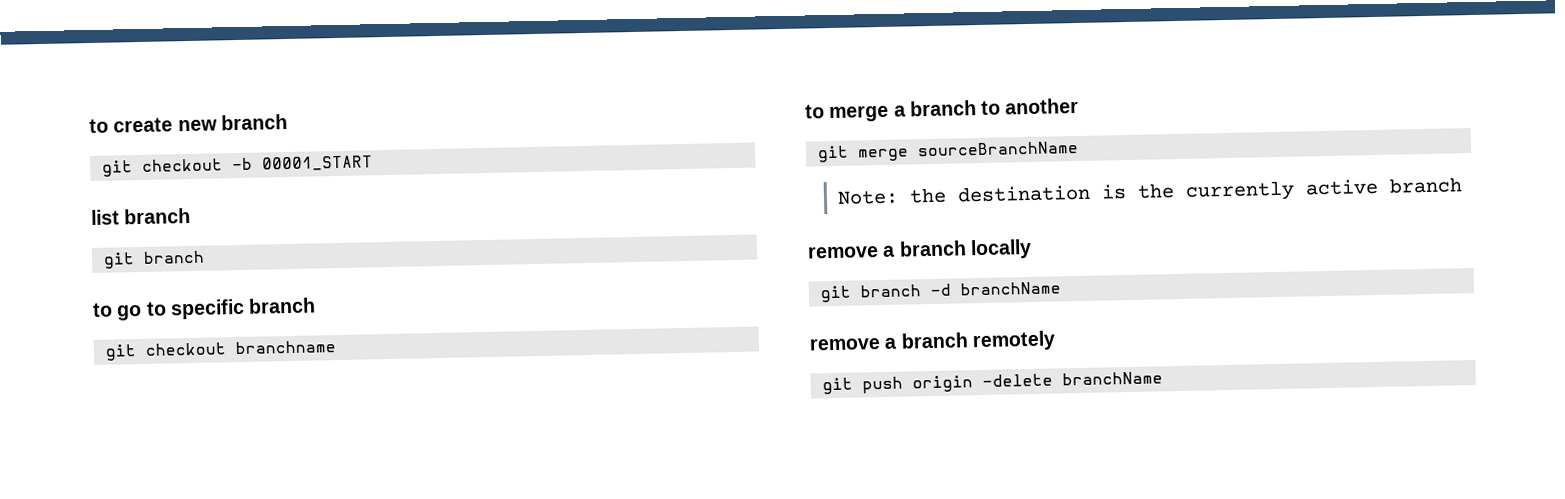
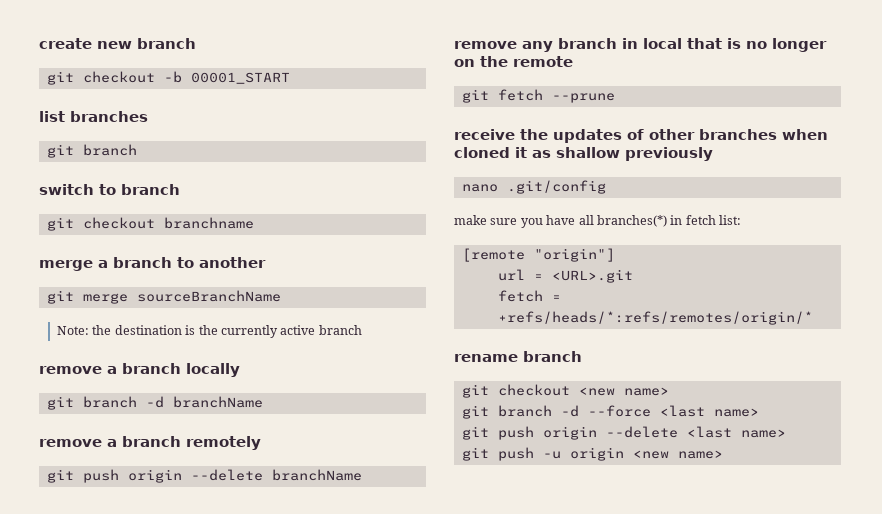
- to create new branch
+ create new branch
- list branch
+ list branches
- to go to specific branch
+ switch to branch
- to merge a branch to another
+ merge a branch to another
- git push origin –delete branchName
+ git push origin --delete branchName
+ remove any branch in local that is no longer on the remote
+ git fetch --prune
+ receive the updates of other branches when cloned it as shallow previously
+ nano .git/config
+ make sure you have all branches(*) in fetch list:
+ [remote "origin"]
+ url = <URL>.git
+ fetch = +refs/heads/*:refs/remotes/origin/*
+ rename branch
+ git checkout <new name>
+ git branch -d --force <last name>
+ git push origin --delete <last name>
+ git push -u origin <new name>

